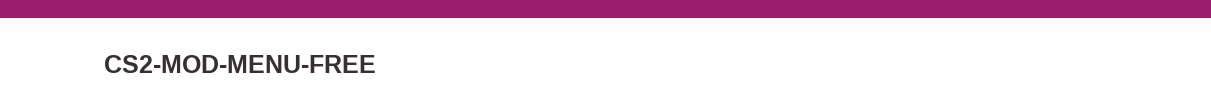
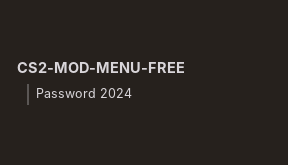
+ Password 2024

